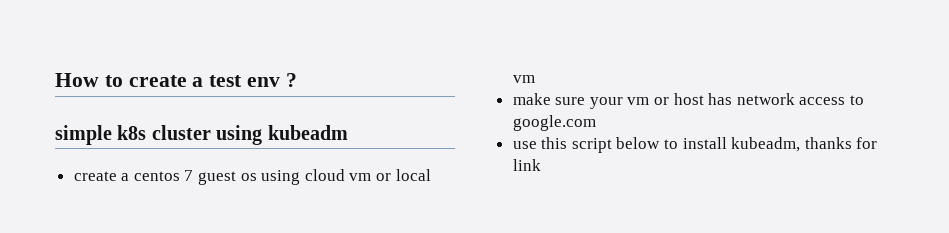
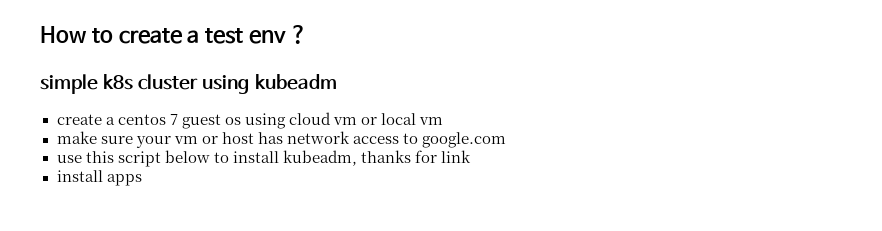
+ install apps

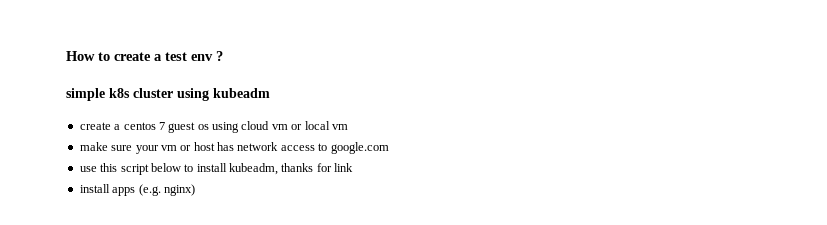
- install apps
+ install apps (e.g. nginx)

